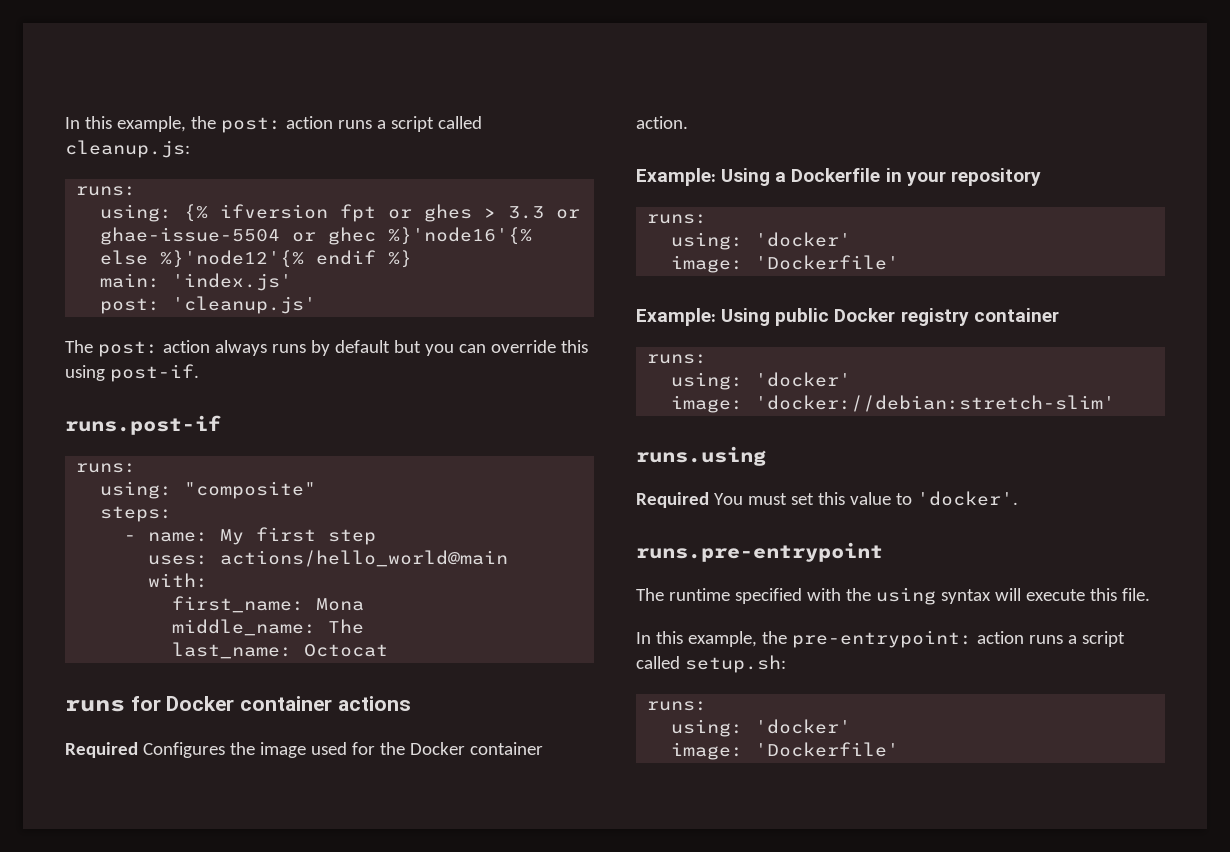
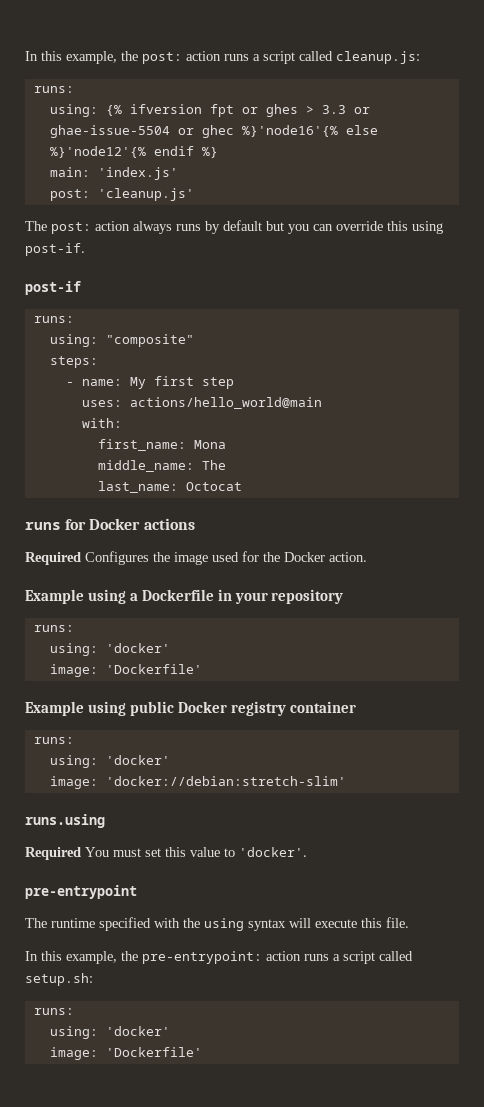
- runs.post-if
+ post-if
- runs for Docker container actions
+ runs for Docker actions
- Required Configures the image used for the Docker container action.
+ Required Configures the image used for the Docker action.
- Example: Using a Dockerfile in your repository
+ Example using a Dockerfile in your repository
- Example: Using public Docker registry container
+ Example using public Docker registry container
- runs.pre-entrypoint
+ pre-entrypoint

